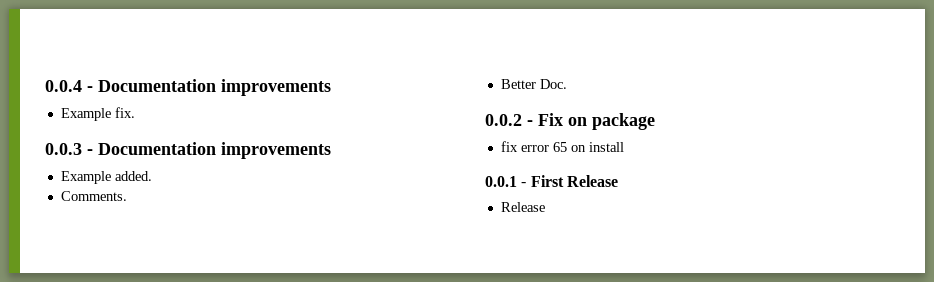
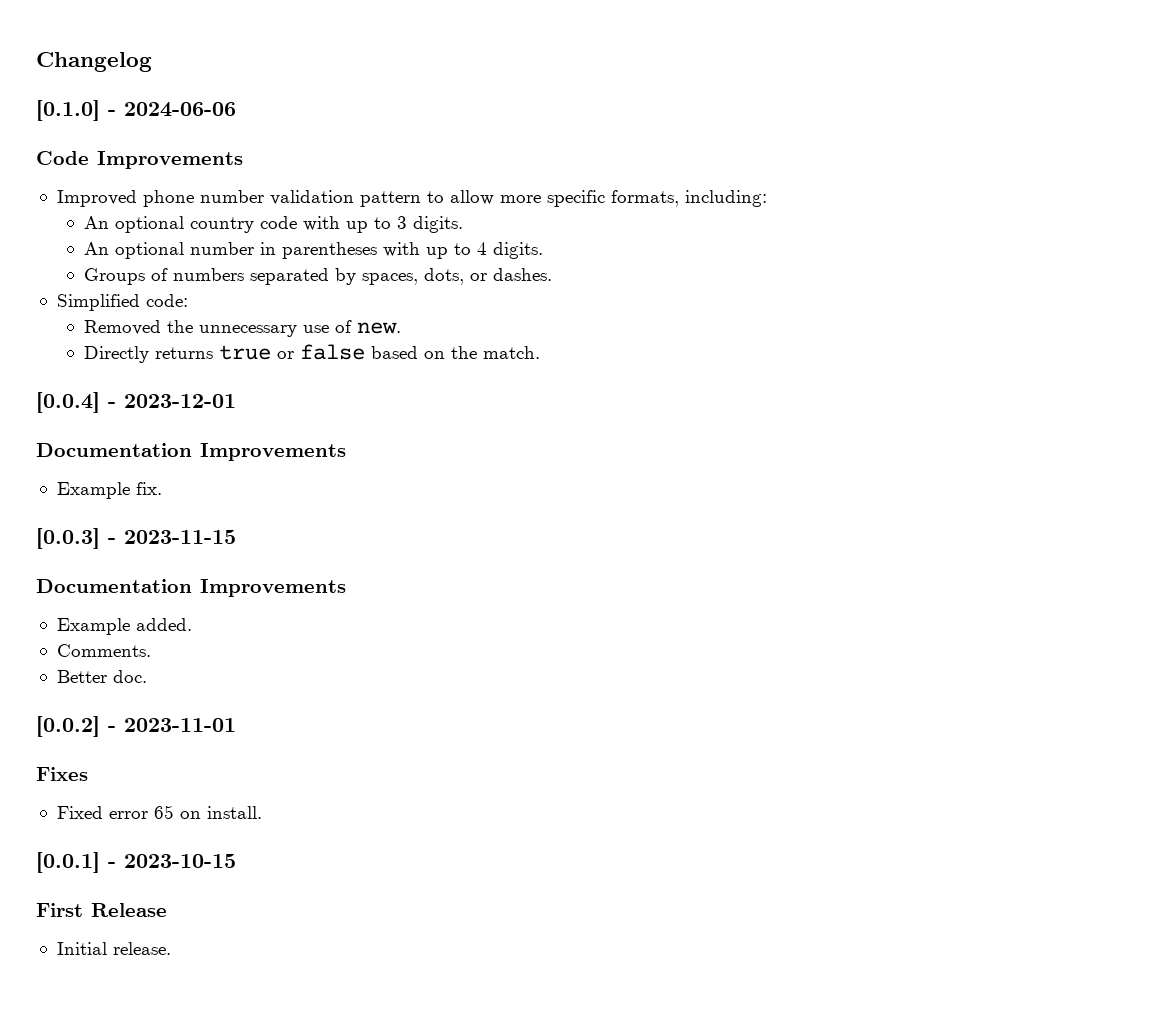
- 0.0.4 - Documentation improvements
+ Changelog
+ [0.1.0] - 2024-06-06
+ Code Improvements
+ Improved phone number validation pattern to allow more specific formats, including:
+ An optional country code with up to 3 digits.
+ An optional number in parentheses with up to 4 digits.
+ Groups of numbers separated by spaces, dots, or dashes.
+ Simplified code:
+ Removed the unnecessary use of new.
+ Directly returns true or false based on the match.
+ [0.0.4] - 2023-12-01
+ Documentation Improvements
  Example fix.
- 0.0.3 - Documentation improvements
+ [0.0.3] - 2023-11-15
+ Documentation Improvements
  Example added.
  Comments.
- Better Doc.
- 0.0.2 - Fix on package
- fix error 65 on install
- 0.0.1 - First Release
- Release
+ Better doc.
+ [0.0.2] - 2023-11-01
+ Fixes
+ Fixed error 65 on install.
+ [0.0.1] - 2023-10-15
+ First Release
+ Initial release.

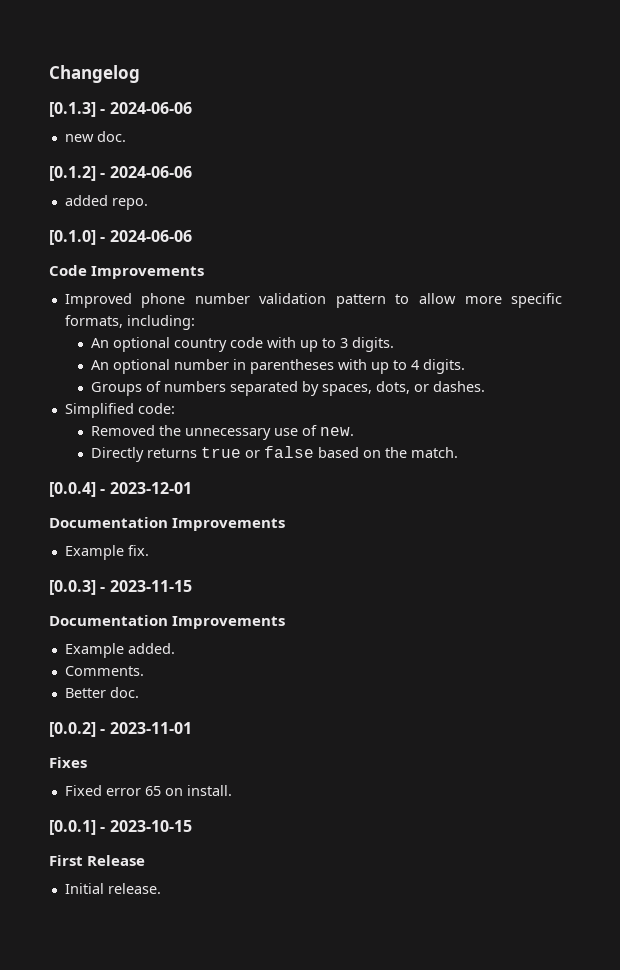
+ [0.1.3] - 2024-06-06
+ new doc.
+ [0.1.2] - 2024-06-06
+ added repo.

